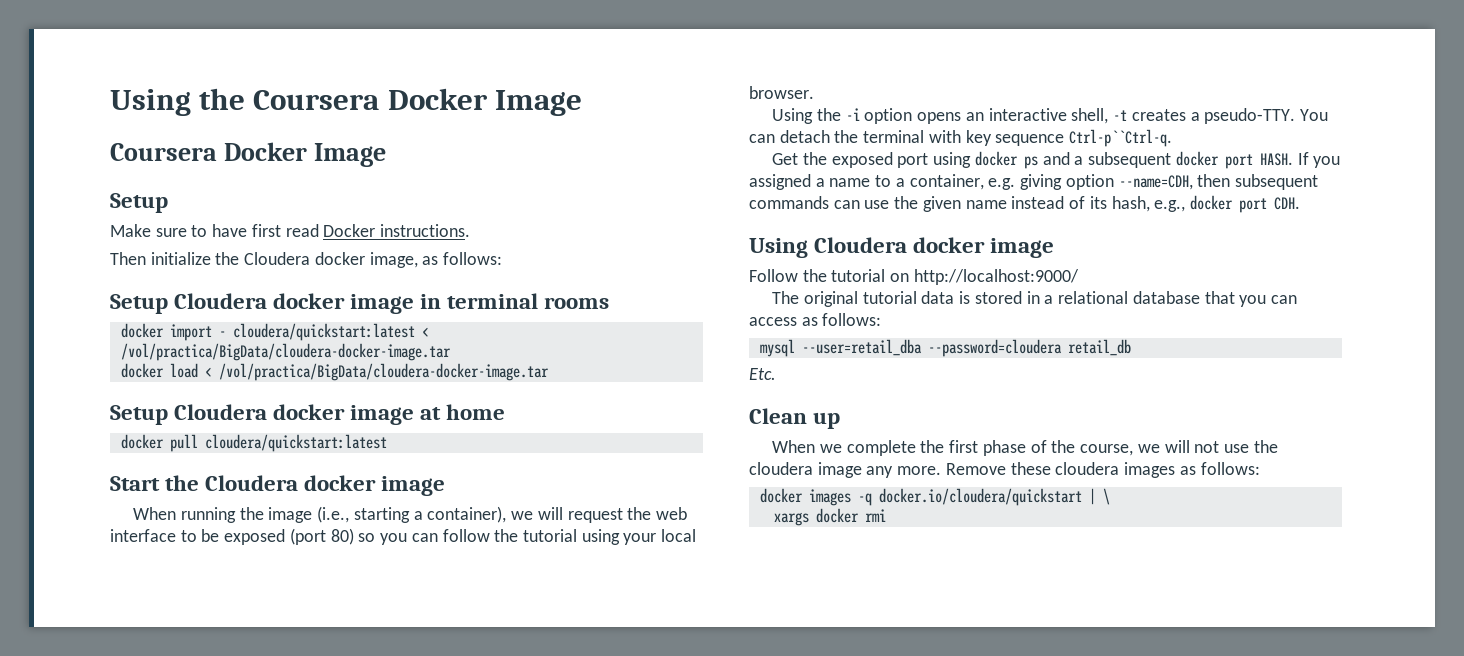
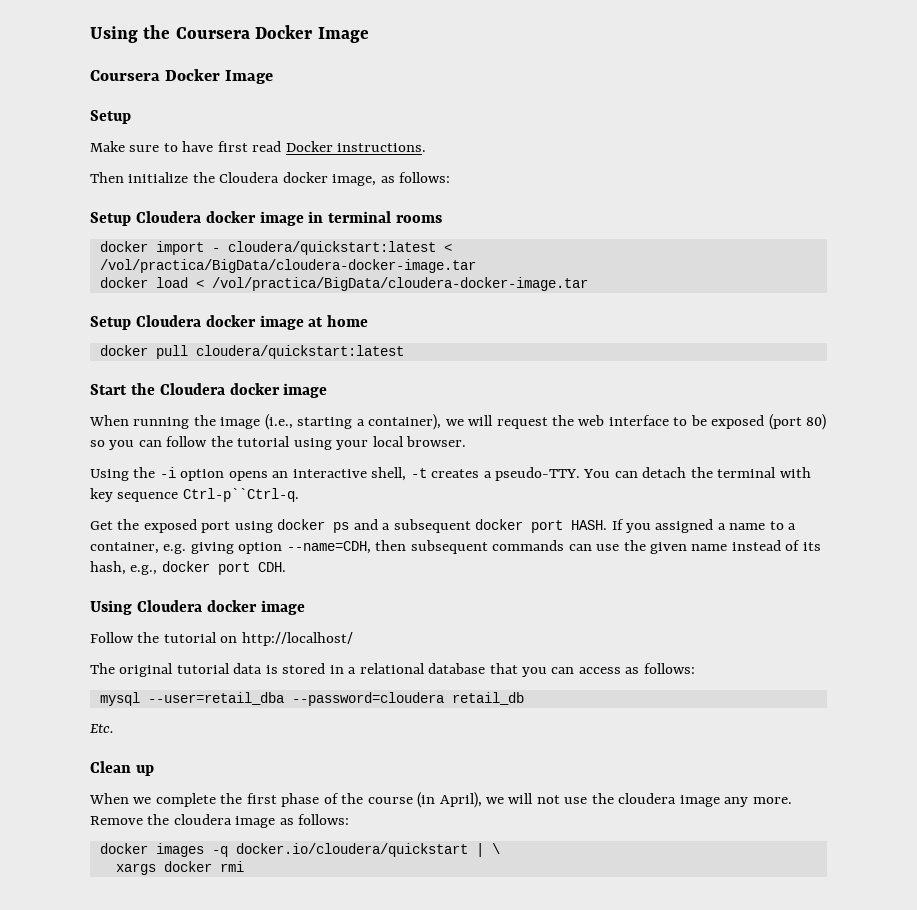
- Follow the tutorial on http://localhost:9000/
+ Follow the tutorial on http://localhost/
- When we complete the first phase of the course, we will not use the cloudera image any more.
+ When we complete the first phase of the course (in April), we will not use the cloudera image any more.
- Remove these cloudera images as follows:
+ Remove the cloudera image as follows:

